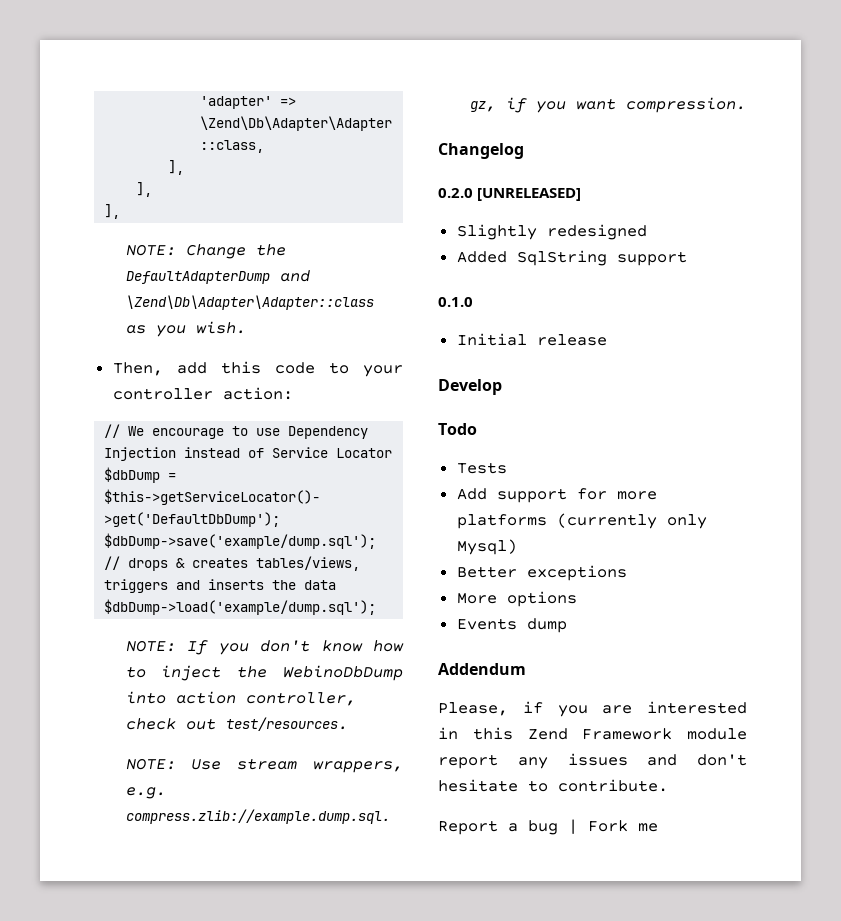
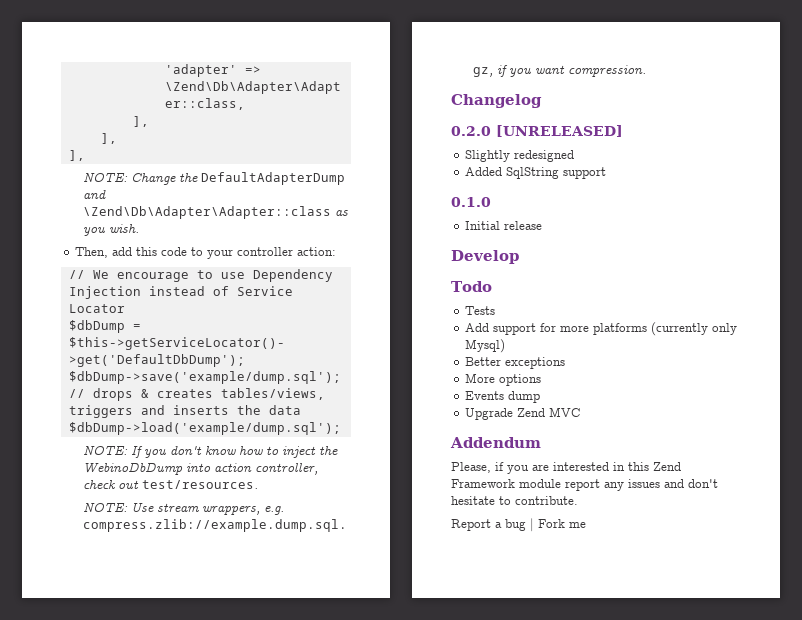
+ Upgrade Zend MVC

